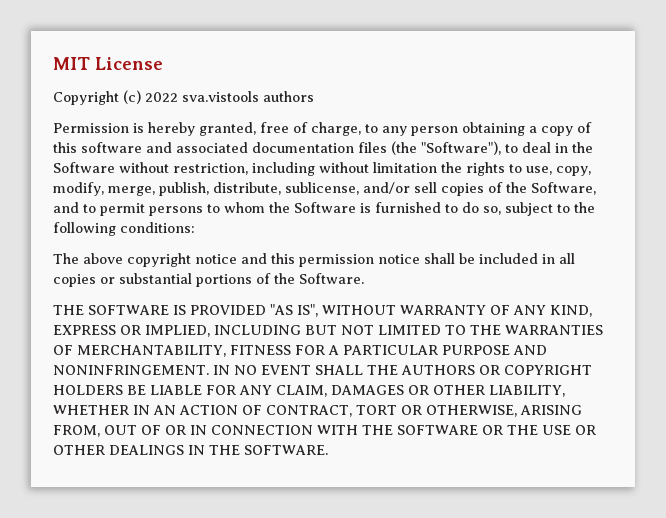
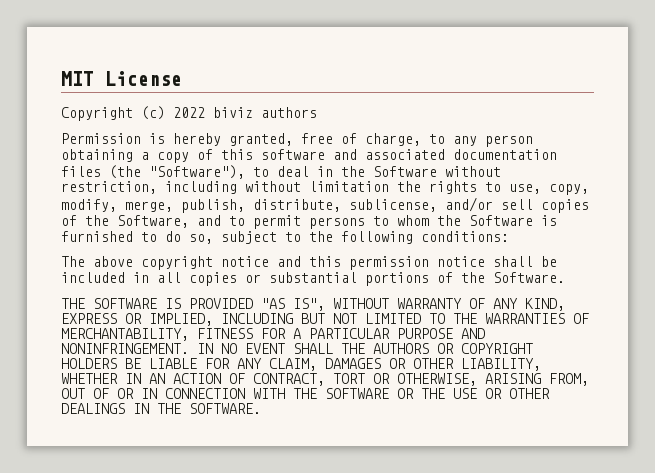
- Copyright (c) 2022 sva.vistools authors
+ Copyright (c) 2022 biviz authors

